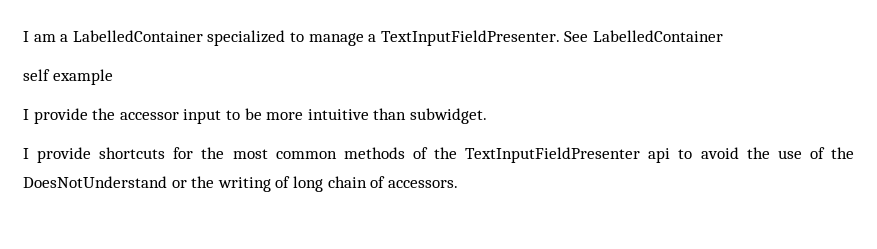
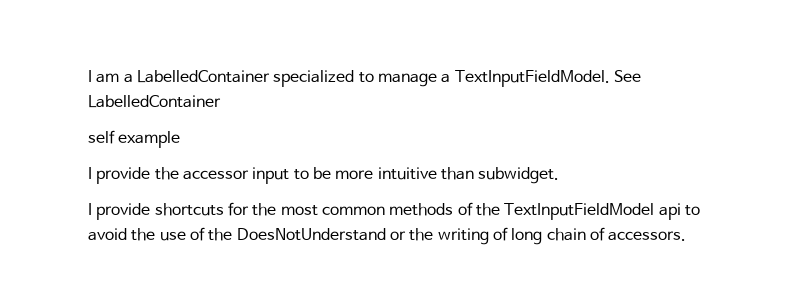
- I am a LabelledContainer specialized to manage a TextInputFieldPresenter.
+ I am a LabelledContainer specialized to manage a TextInputFieldModel.
- I provide shortcuts for the most common methods of the TextInputFieldPresenter api to avoid the use of the DoesNotUnderstand or the writing of long chain of accessors.
+ I provide shortcuts for the most common methods of the TextInputFieldModel api to avoid the use of the DoesNotUnderstand or the writing of long chain of accessors.

